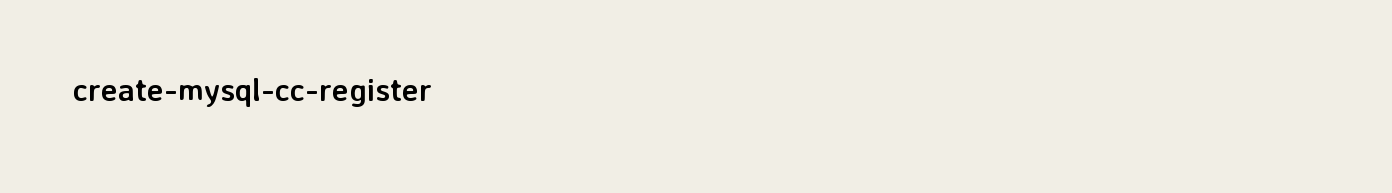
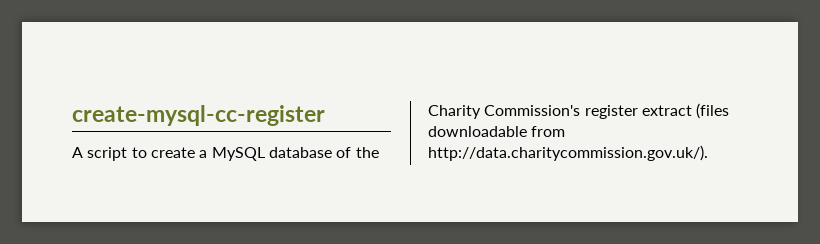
+ A script to create a MySQL database of the Charity Commission's register extract (files downloadable from http://data.charitycommission.gov.uk/).

